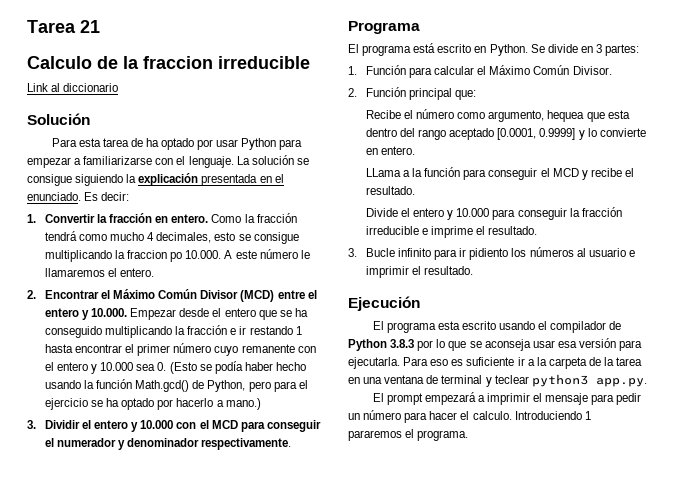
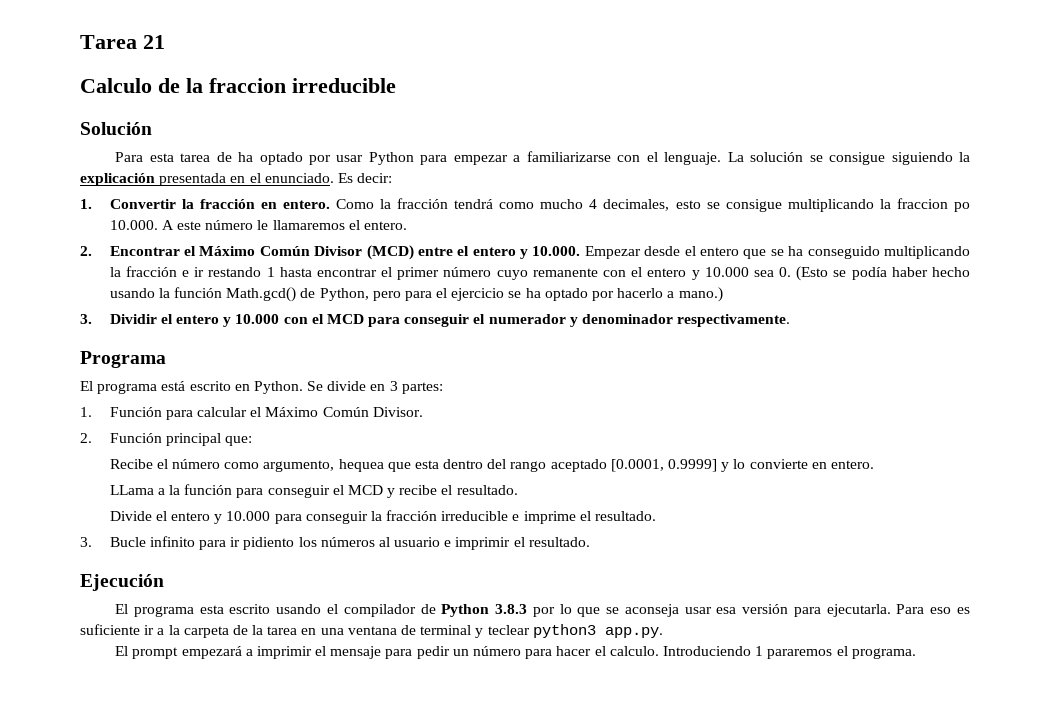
- Link al diccionario

